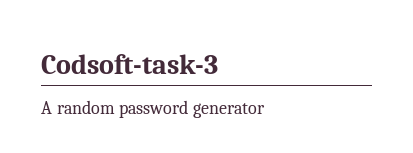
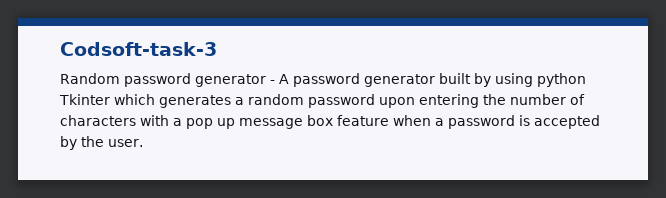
- A random password generator
+ Random password generator - A password generator built by using python Tkinter which generates a random password upon entering the number of characters with a pop up message box feature when a password is accepted by the user.

